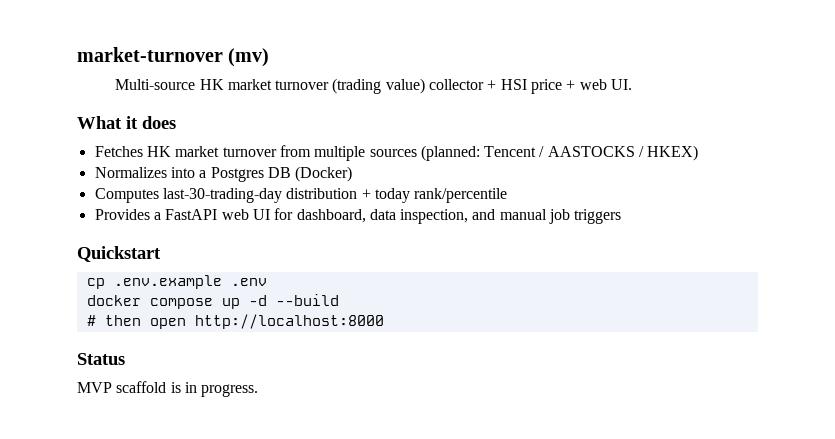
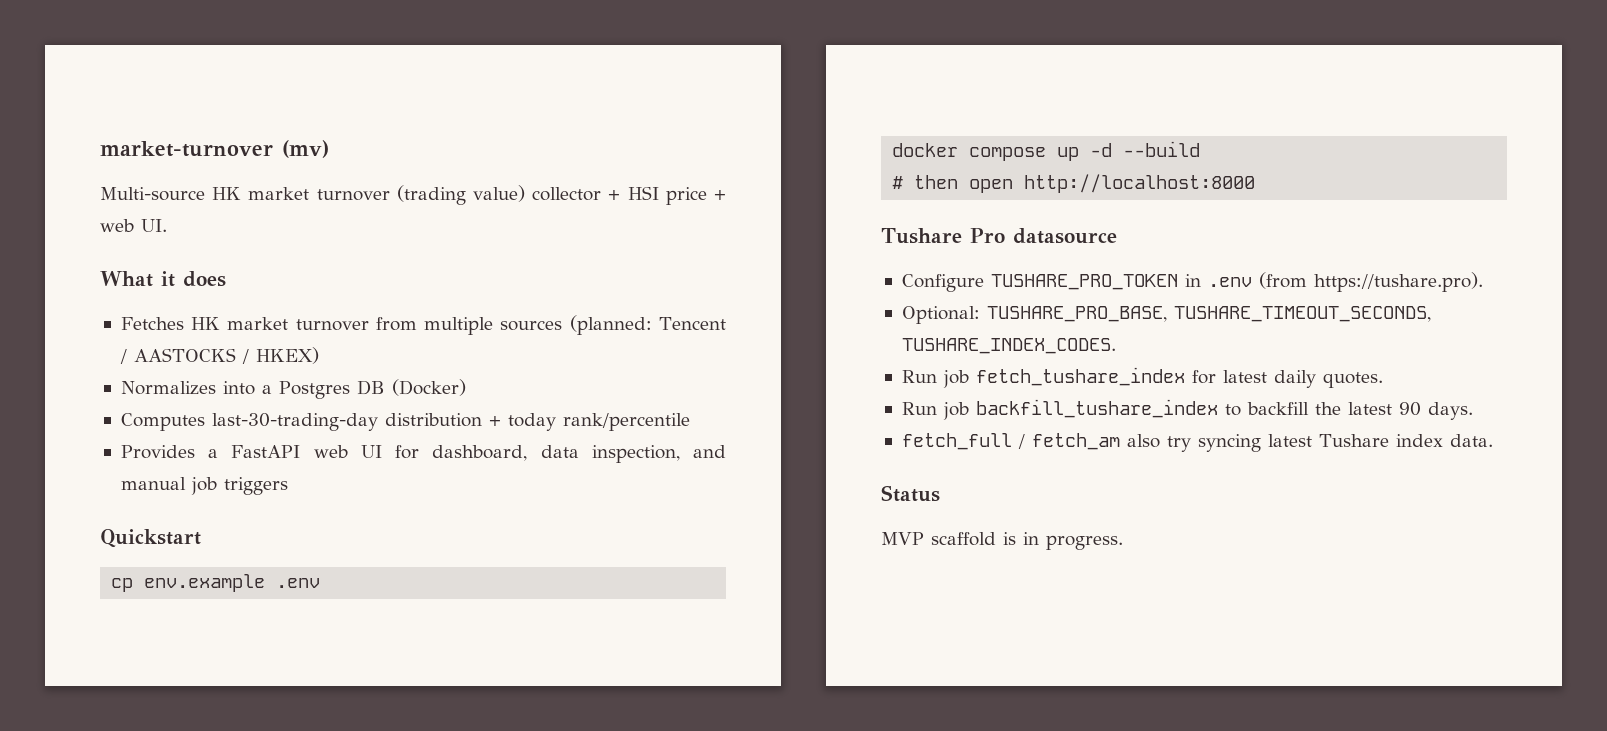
- cp .env.example .env
+ cp env.example .env
+ Tushare Pro datasource
+ Configure TUSHARE_PRO_TOKEN in .env (from https://tushare.pro).
+ Optional: TUSHARE_PRO_BASE, TUSHARE_TIMEOUT_SECONDS, TUSHARE_INDEX_CODES.
+ Run job fetch_tushare_index for latest daily quotes.
+ Run job backfill_tushare_index to backfill the latest 90 days.
+ fetch_full / fetch_am also try syncing latest Tushare index data.

